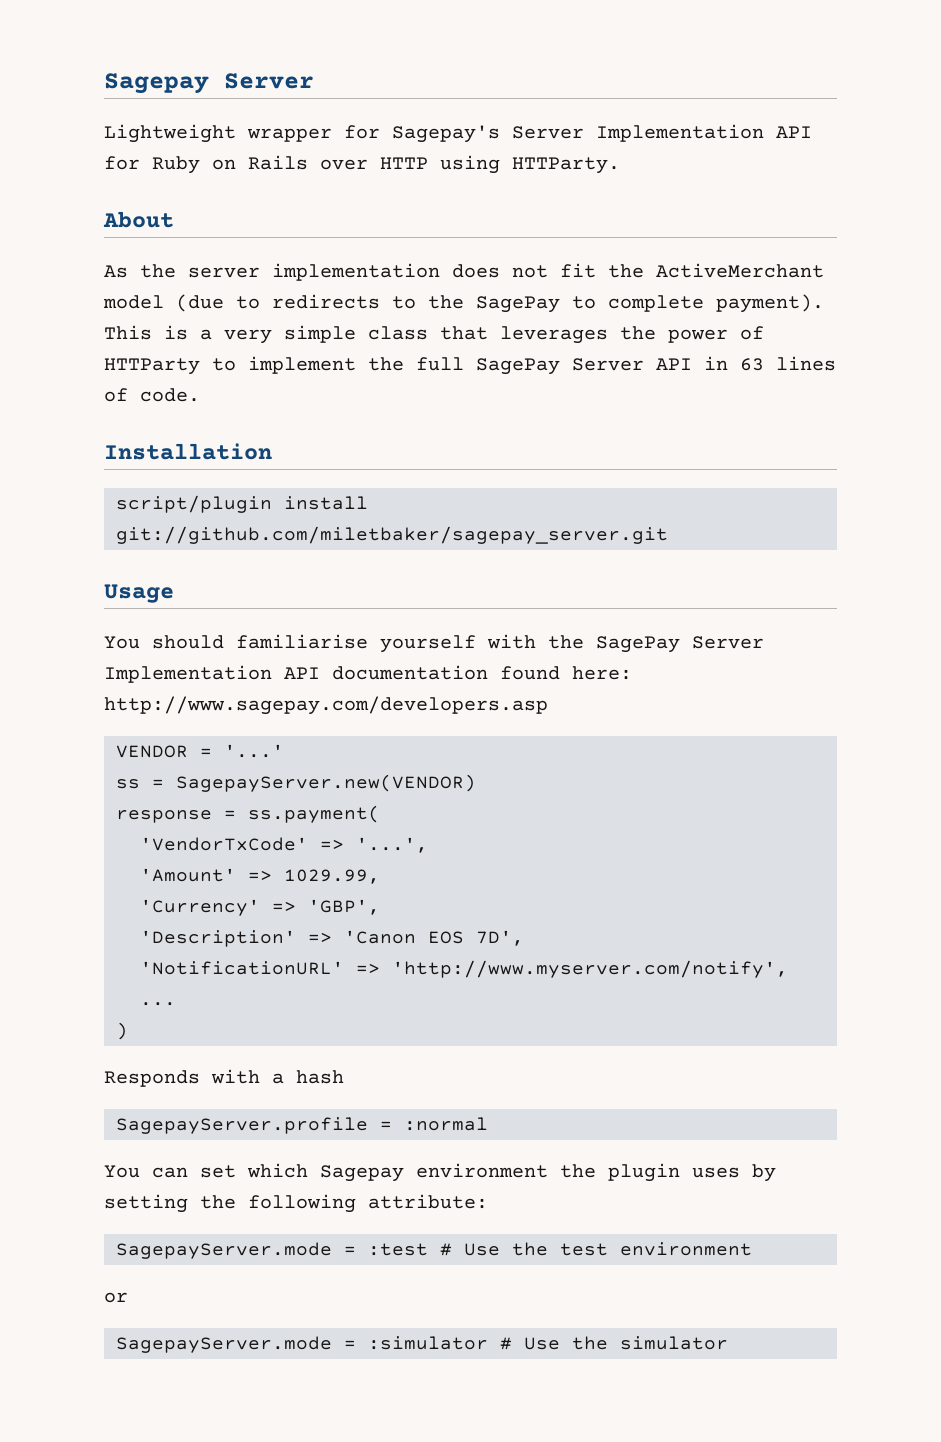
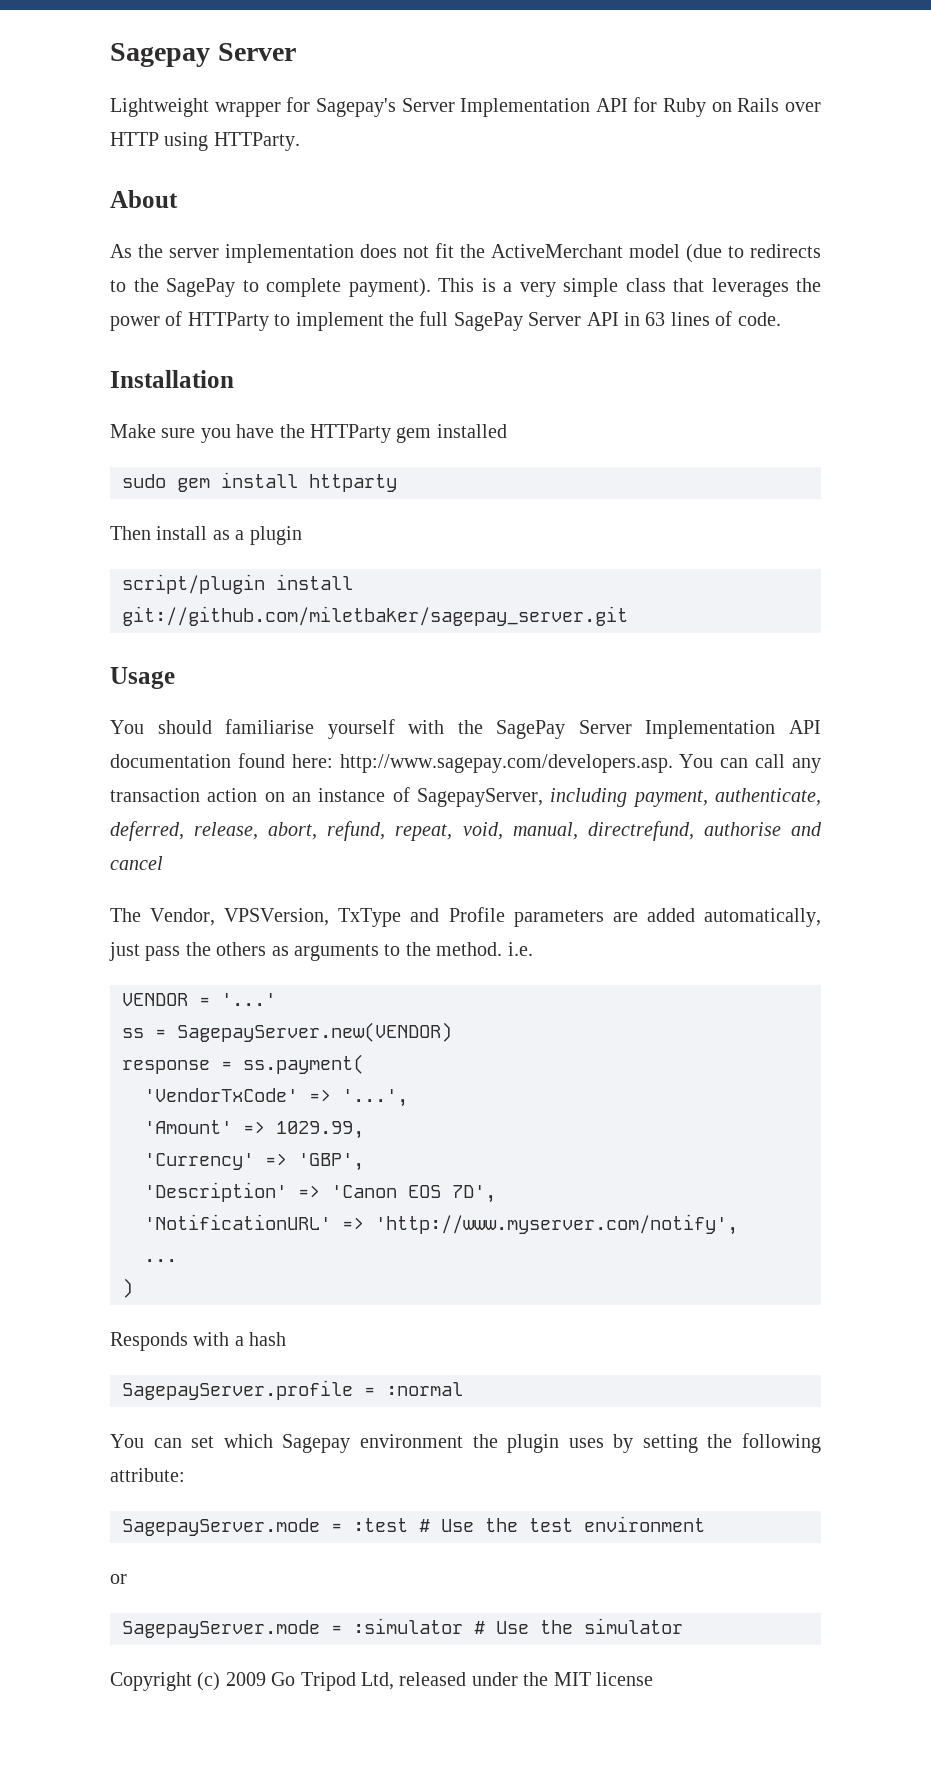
+ Make sure you have the HTTParty gem installed
+ sudo gem install httparty
+ Then install as a plugin
- You should familiarise yourself with the SagePay Server Implementation API documentation found here: http://www.sagepay.com/developers.asp
+ You should familiarise yourself with the SagePay Server Implementation API documentation found here: http://www.sagepay.com/developers.asp. You can call any transaction action on an instance of SagepayServer, including payment, authenticate, deferred, release, abort, refund, repeat, void, manual, directrefund, authorise and cancel
+ The Vendor, VPSVersion, TxType and Profile parameters are added automatically, just pass the others as arguments to the method. i.e.
+ Copyright (c) 2009 Go Tripod Ltd, released under the MIT license

